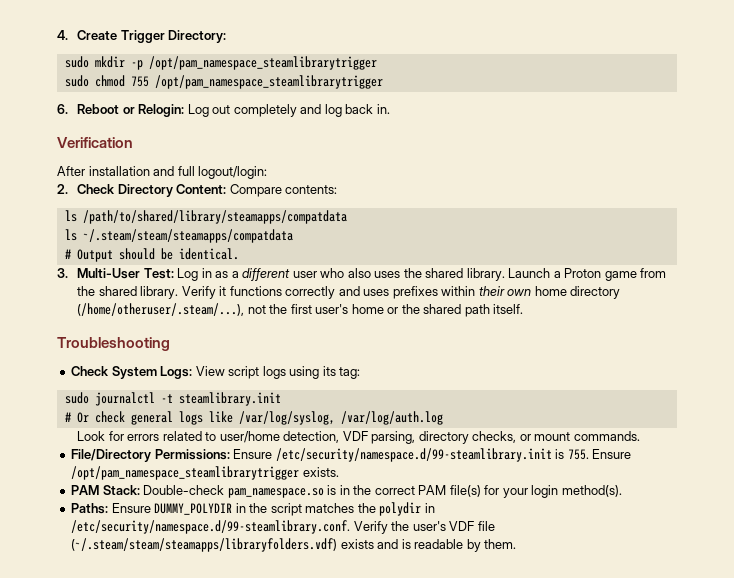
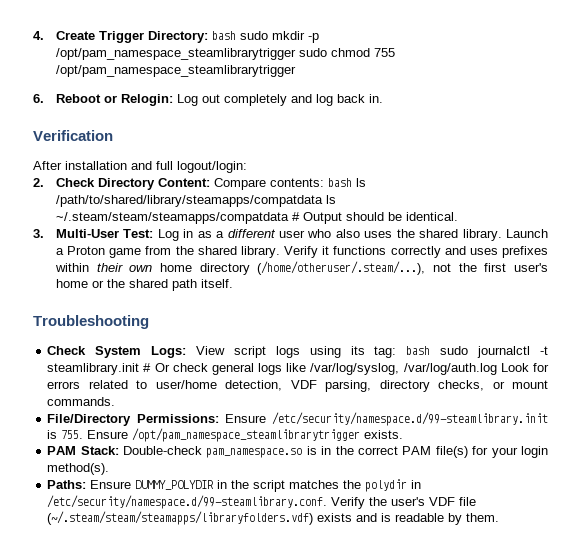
- 4. Create Trigger Directory:
- sudo mkdir -p /opt/pam_namespace_steamlibrarytrigger
- sudo chmod 755 /opt/pam_namespace_steamlibrarytrigger
+ 4. Create Trigger Directory: bash sudo mkdir -p /opt/pam_namespace_steamlibrarytrigger sudo chmod 755 /opt/pam_namespace_steamlibrarytrigger
- 2. Check Directory Content: Compare contents:
- ls /path/to/shared/library/steamapps/compatdata
- ls ~/.steam/steam/steamapps/compatdata
- # Output should be identical.
+ 2. Check Directory Content: Compare contents: bash ls /path/to/shared/library/steamapps/compatdata ls ~/.steam/steam/steamapps/compatdata # Output should be identical.
- Check System Logs: View script logs using its tag:
- sudo journalctl -t steamlibrary.init
- # Or check general logs like /var/log/syslog, /var/log/auth.log
- Look for errors related to user/home detection, VDF parsing, directory checks, or mount commands.
+ Check System Logs: View script logs using its tag: bash sudo journalctl -t steamlibrary.init # Or check general logs like /var/log/syslog, /var/log/auth.log Look for errors related to user/home detection, VDF parsing, directory checks, or mount commands.

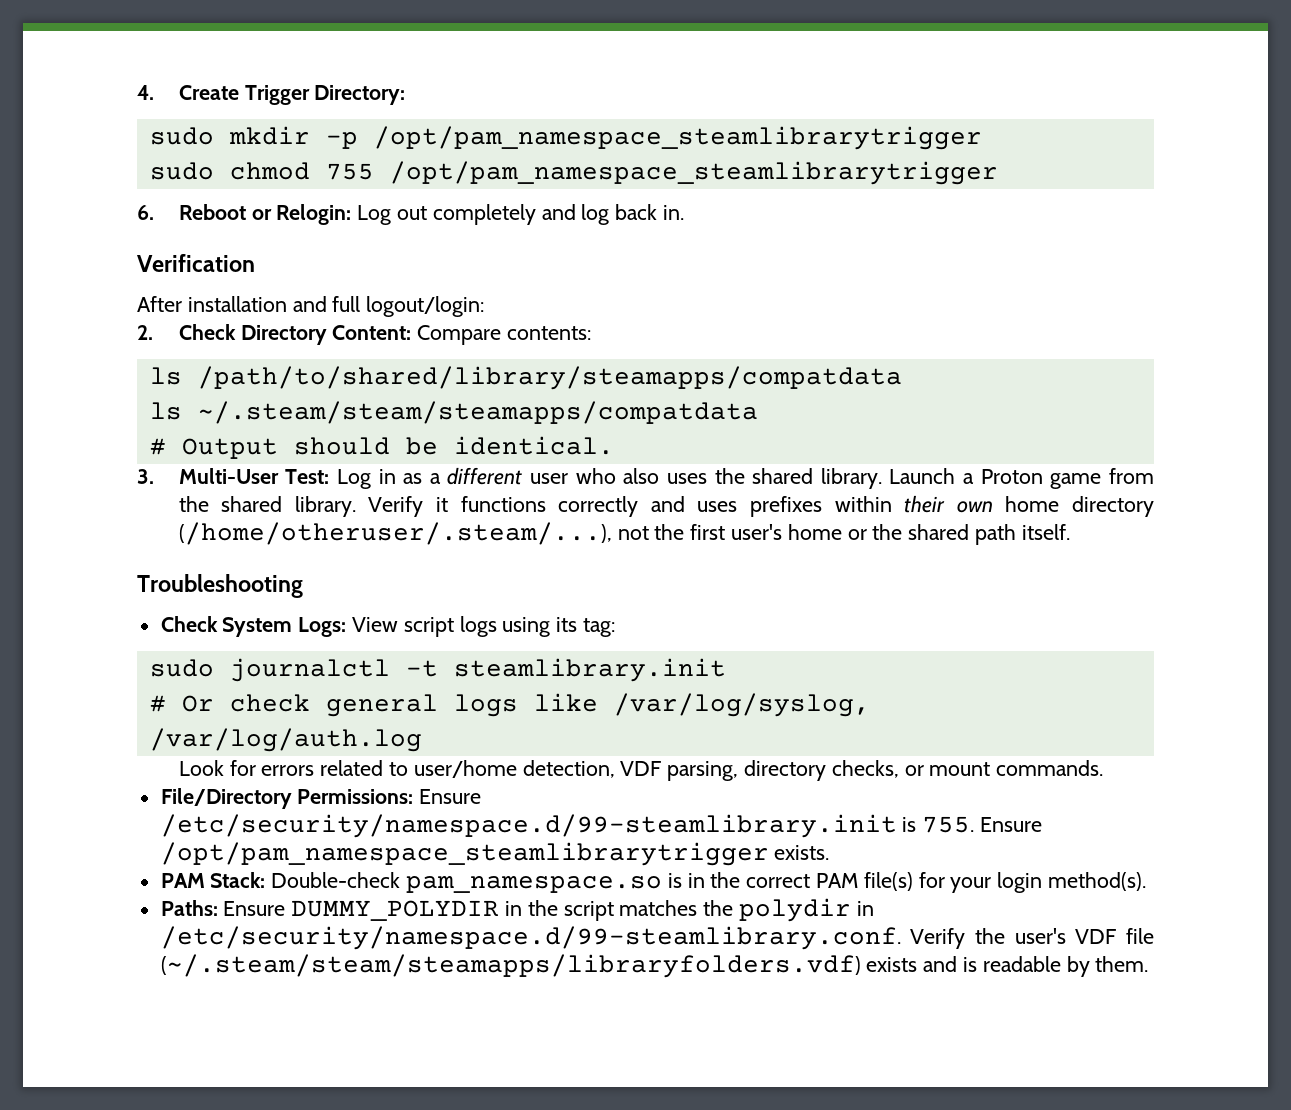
- 4. Create Trigger Directory: bash sudo mkdir -p /opt/pam_namespace_steamlibrarytrigger sudo chmod 755 /opt/pam_namespace_steamlibrarytrigger
+ 4. Create Trigger Directory:
+ sudo mkdir -p /opt/pam_namespace_steamlibrarytrigger
+ sudo chmod 755 /opt/pam_namespace_steamlibrarytrigger
- 2. Check Directory Content: Compare contents: bash ls /path/to/shared/library/steamapps/compatdata ls ~/.steam/steam/steamapps/compatdata # Output should be identical.
+ 2. Check Directory Content: Compare contents:
+ ls /path/to/shared/library/steamapps/compatdata
+ ls ~/.steam/steam/steamapps/compatdata
+ # Output should be identical.
- Check System Logs: View script logs using its tag: bash sudo journalctl -t steamlibrary.init # Or check general logs like /var/log/syslog, /var/log/auth.log Look for errors related to user/home detection, VDF parsing, directory checks, or mount commands.
+ Check System Logs: View script logs using its tag:
+ sudo journalctl -t steamlibrary.init
+ # Or check general logs like /var/log/syslog, /var/log/auth.log
+ Look for errors related to user/home detection, VDF parsing, directory checks, or mount commands.

